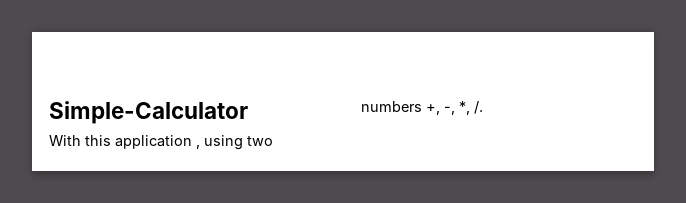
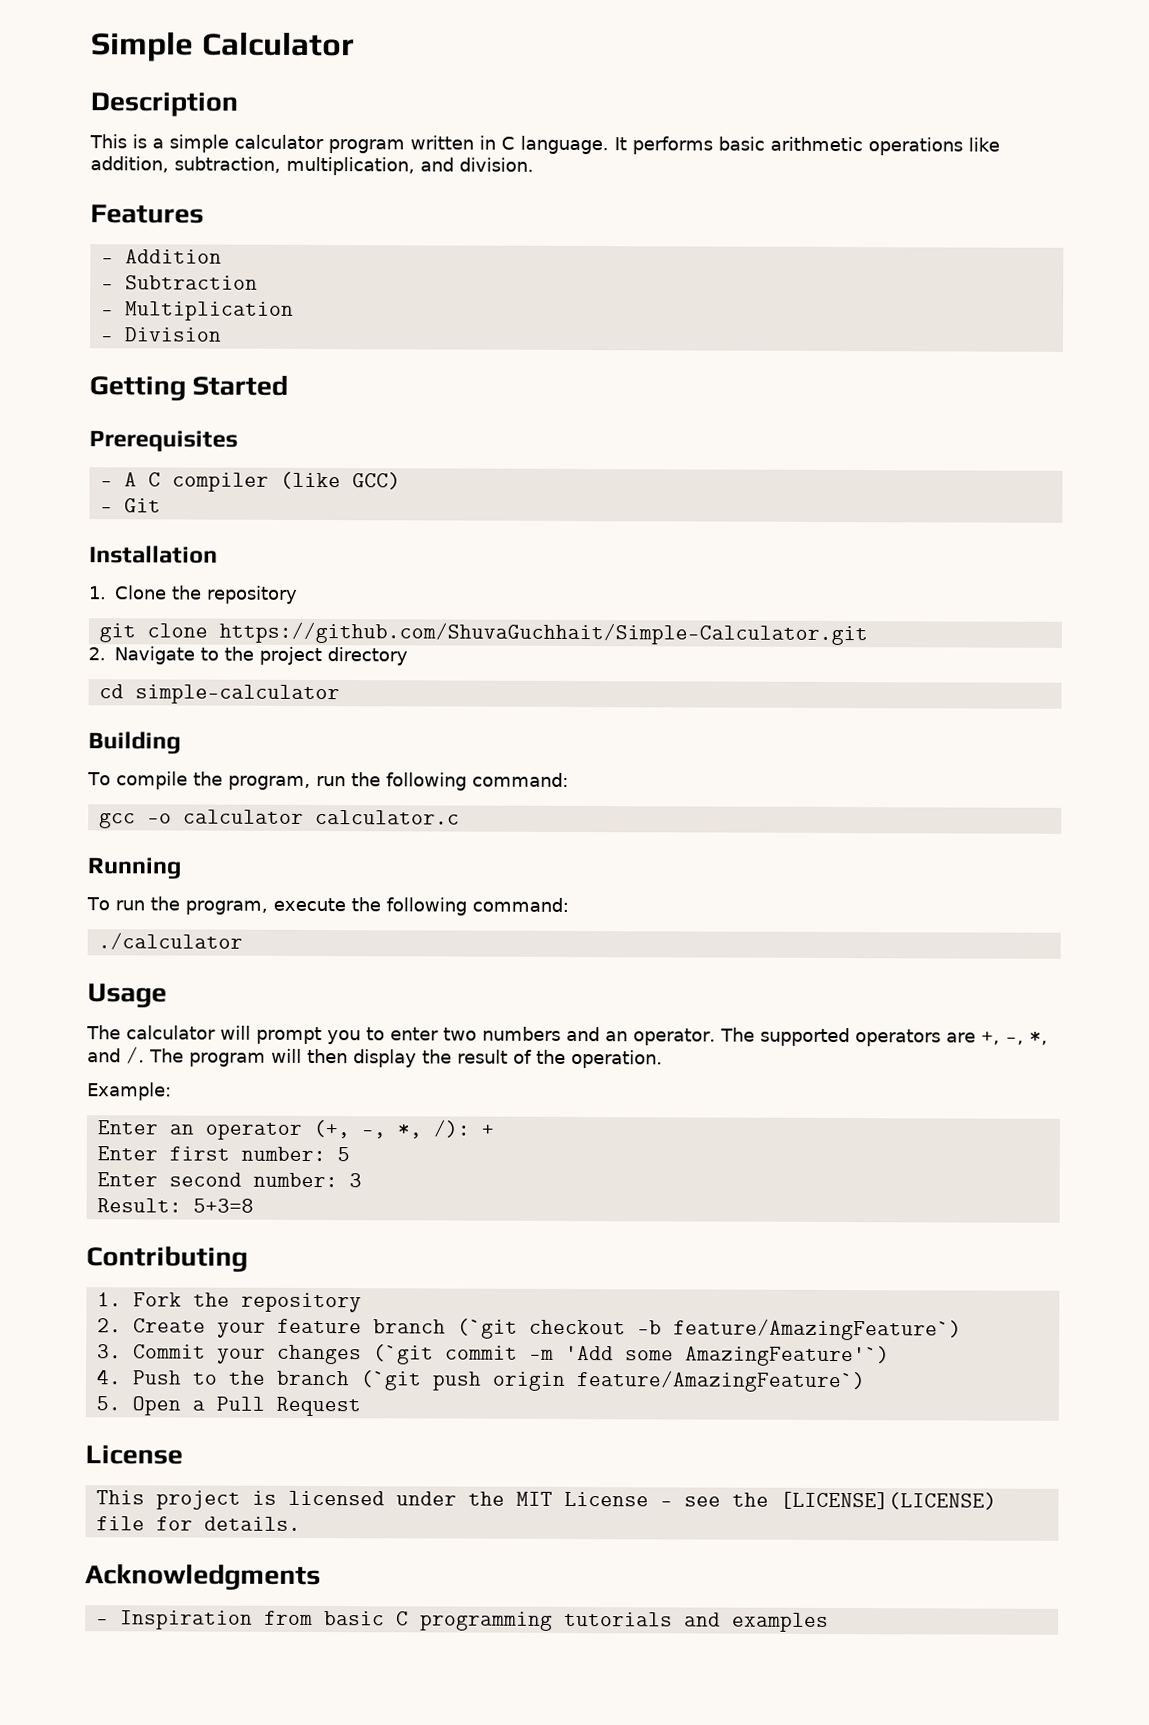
- Simple-Calculator
- With this application , using two numbers +, -, *, /.
+ Simple Calculator
+ Description
+ This is a simple calculator program written in C language. It performs basic arithmetic operations like addition, subtraction, multiplication, and division.
+ Features
+ - Addition
+ - Subtraction
+ - Multiplication
+ - Division
+ Getting Started
+ Prerequisites
+ - A C compiler (like GCC)
+ - Git
+ Installation
+ 1. Clone the repository
+ git clone https://github.com/ShuvaGuchhait/Simple-Calculator.git
+ 2. Navigate to the project directory
+ cd simple-calculator
+ Building
+ To compile the program, run the following command:
+ gcc -o calculator calculator.c
+ Running
+ To run the program, execute the following command:
+ ./calculator
+ Usage
+ The calculator will prompt you to enter two numbers and an operator. The supported operators are +, -, *, and /. The program will then display the result of the operation.
+ Example:
+ Enter an operator (+, -, *, /): +
+ Enter first number: 5
+ Enter second number: 3
+ Result: 5+3=8
+ Contributing
+ 1. Fork the repository
+ 2. Create your feature branch (`git checkout -b feature/AmazingFeature`)
+ 3. Commit your changes (`git commit -m 'Add some AmazingFeature'`)
+ 4. Push to the branch (`git push origin feature/AmazingFeature`)
+ 5. Open a Pull Request
+ License
+ This project is licensed under the MIT License - see the [LICENSE](LICENSE) file for details.
+ Acknowledgments
+ - Inspiration from basic C programming tutorials and examples

